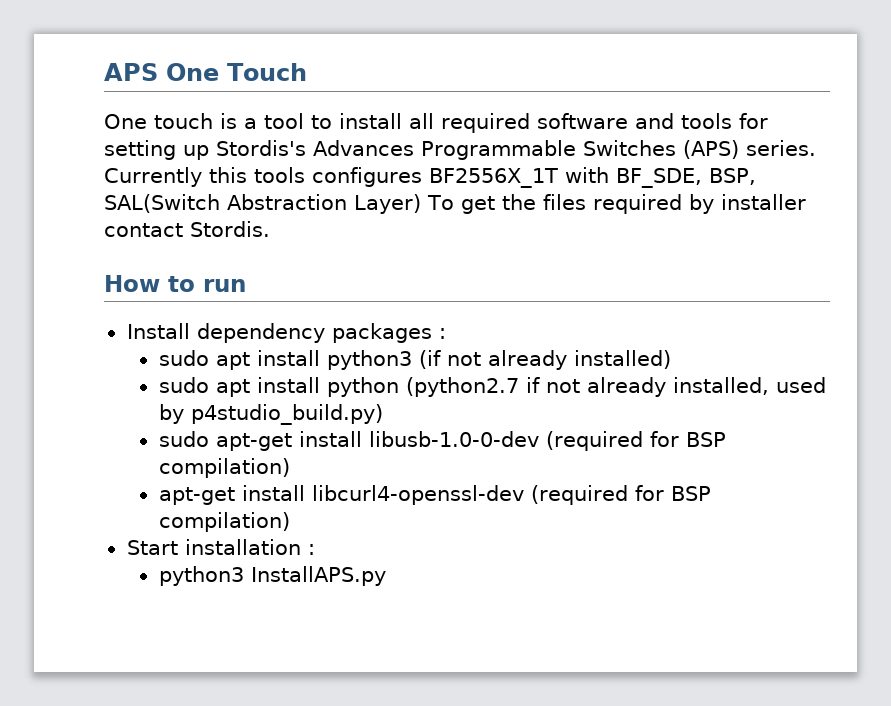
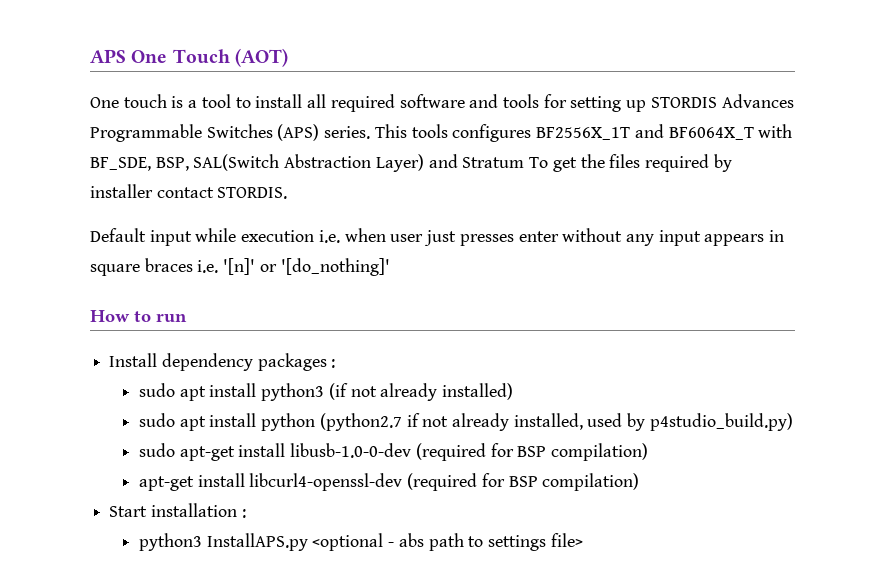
- APS One Touch
+ APS One Touch (AOT)
- One touch is a tool to install all required software and tools for setting up Stordis's Advances Programmable Switches (APS) series.
+ One touch is a tool to install all required software and tools for setting up STORDIS Advances Programmable Switches (APS) series.
- Currently this tools configures BF2556X_1T with BF_SDE, BSP, SAL(Switch Abstraction Layer) To get the files required by installer contact Stordis.
+ This tools configures BF2556X_1T and BF6064X_T with BF_SDE, BSP, SAL(Switch Abstraction Layer) and Stratum To get the files required by installer contact STORDIS.
+ Default input while execution i.e. when user just presses enter without any input appears in square braces i.e. '[n]' or '[do_nothing]'
- python3 InstallAPS.py
+ python3 InstallAPS.py <optional - abs path to settings file>

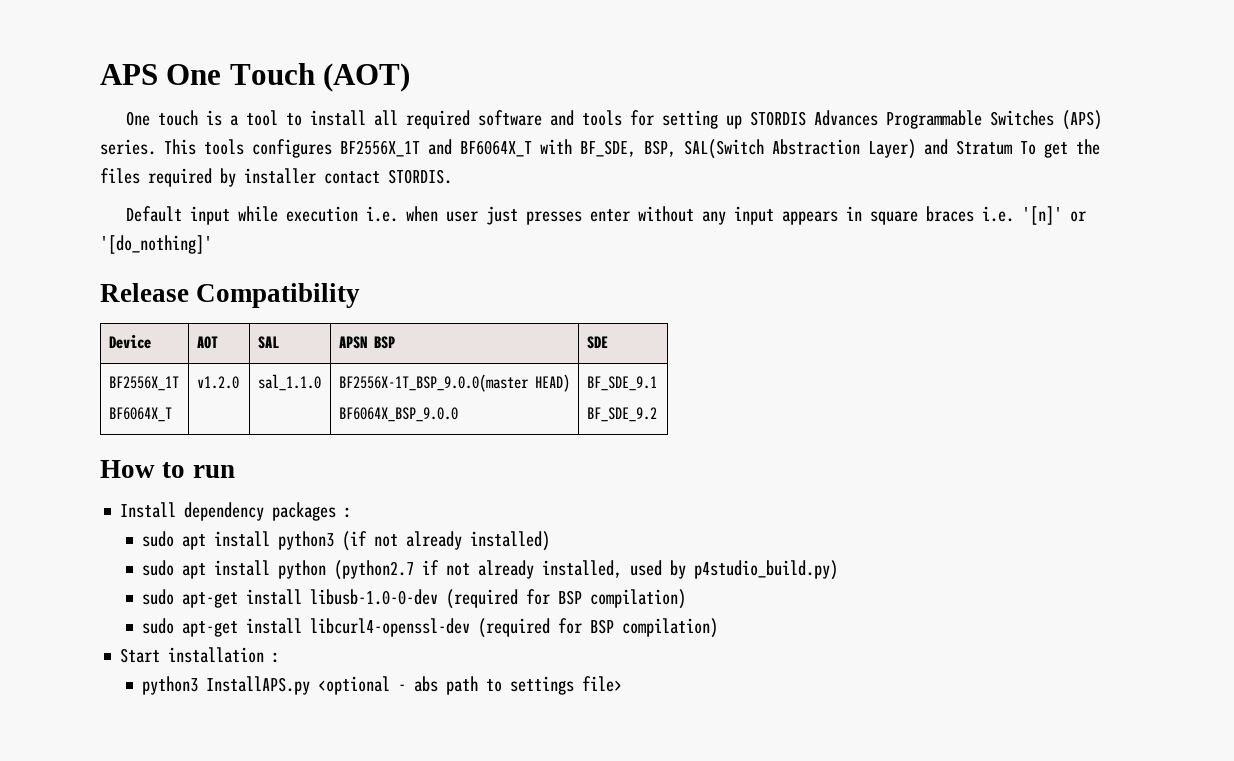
+ Release Compatibility
+ Device | AOT | SAL | APSN BSP | SDE
+ BF2556X_1T
+ BF6064X_T | v1.2.0 | sal_1.1.0 | BF2556X-1T_BSP_9.0.0(master HEAD)
+ BF6064X_BSP_9.0.0 | BF_SDE_9.1
+ BF_SDE_9.2
- apt-get install libcurl4-openssl-dev (required for BSP compilation)
+ sudo apt-get install libcurl4-openssl-dev (required for BSP compilation)

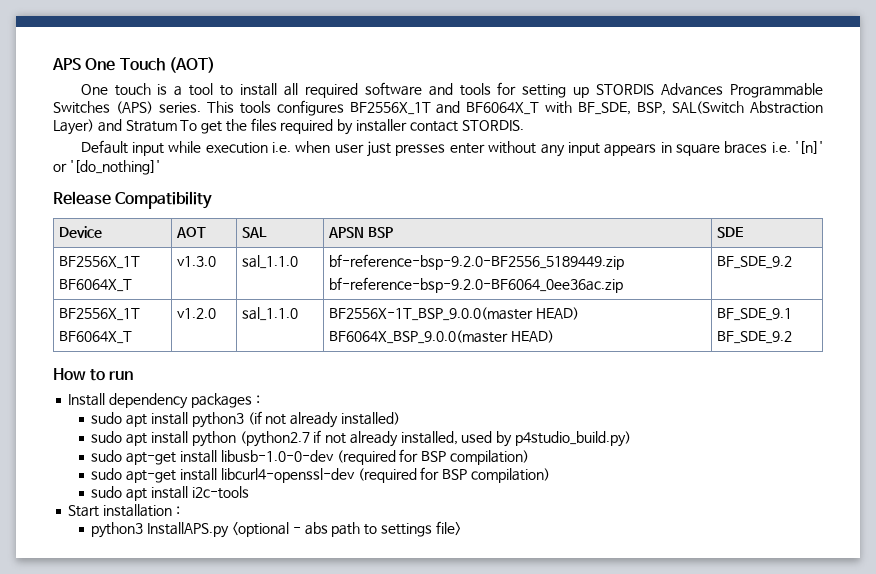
  Device | AOT | SAL | APSN BSP | SDE
  BF2556X_1T
+ BF6064X_T | v1.3.0 | sal_1.1.0 | bf-reference-bsp-9.2.0-BF2556_5189449.zip
+ bf-reference-bsp-9.2.0-BF6064_0ee36ac.zip | BF_SDE_9.2
+ BF2556X_1T
  BF6064X_T | v1.2.0 | sal_1.1.0 | BF2556X-1T_BSP_9.0.0(master HEAD)
- BF6064X_BSP_9.0.0 | BF_SDE_9.1
+ BF6064X_BSP_9.0.0(master HEAD) | BF_SDE_9.1
+ sudo apt install i2c-tools

